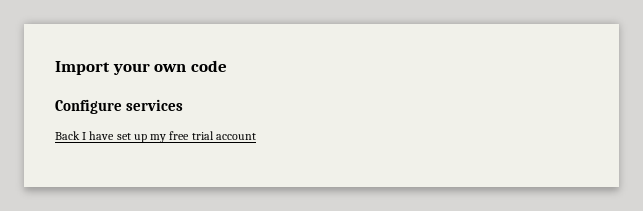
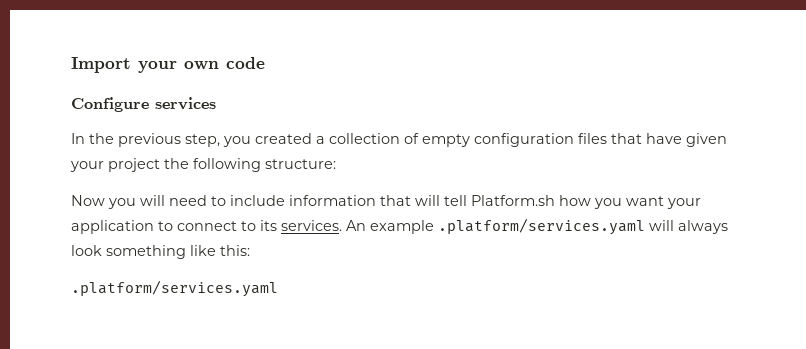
- Back I have set up my free trial account
+ In the previous step, you created a collection of empty configuration files that have given your project the following structure:
+ Now you will need to include information that will tell Platform.sh how you want your application to connect to its services. An example .platform/services.yaml will always look something like this:
+ .platform/services.yaml

